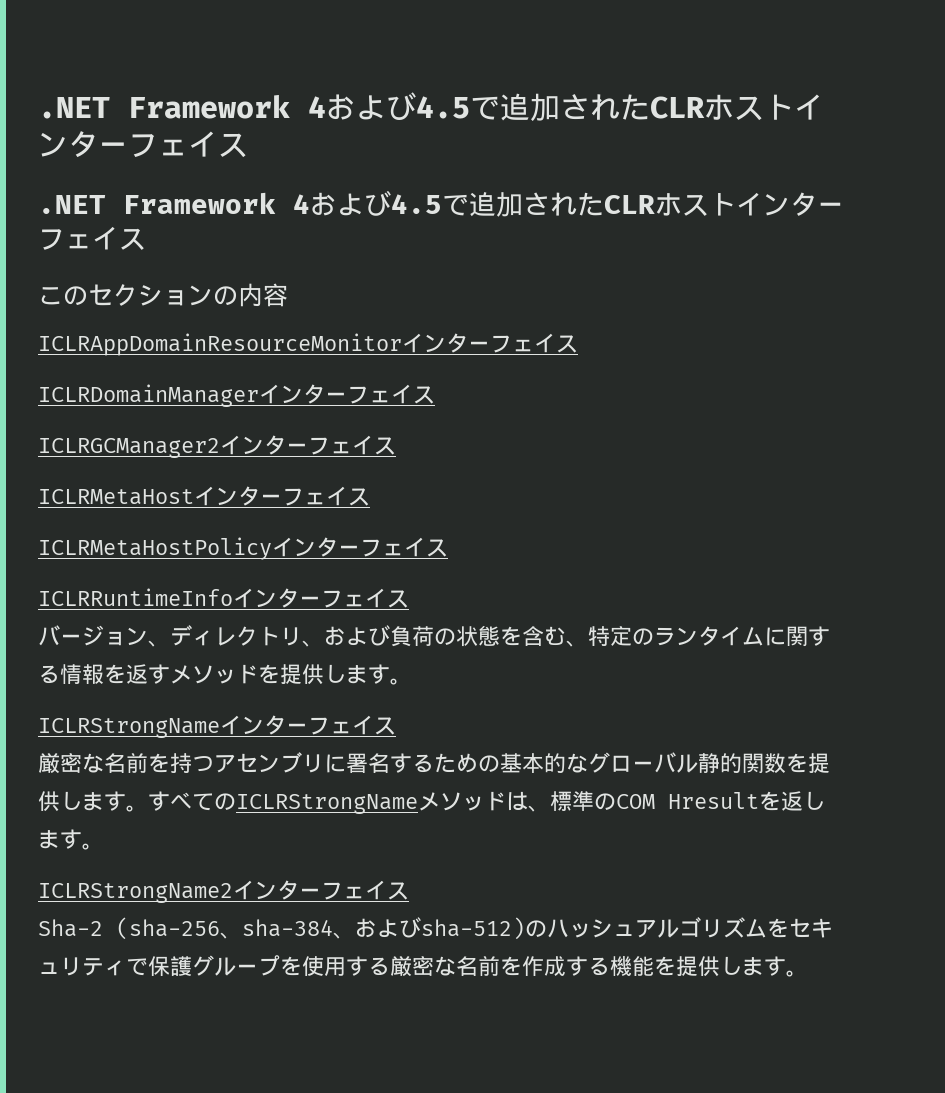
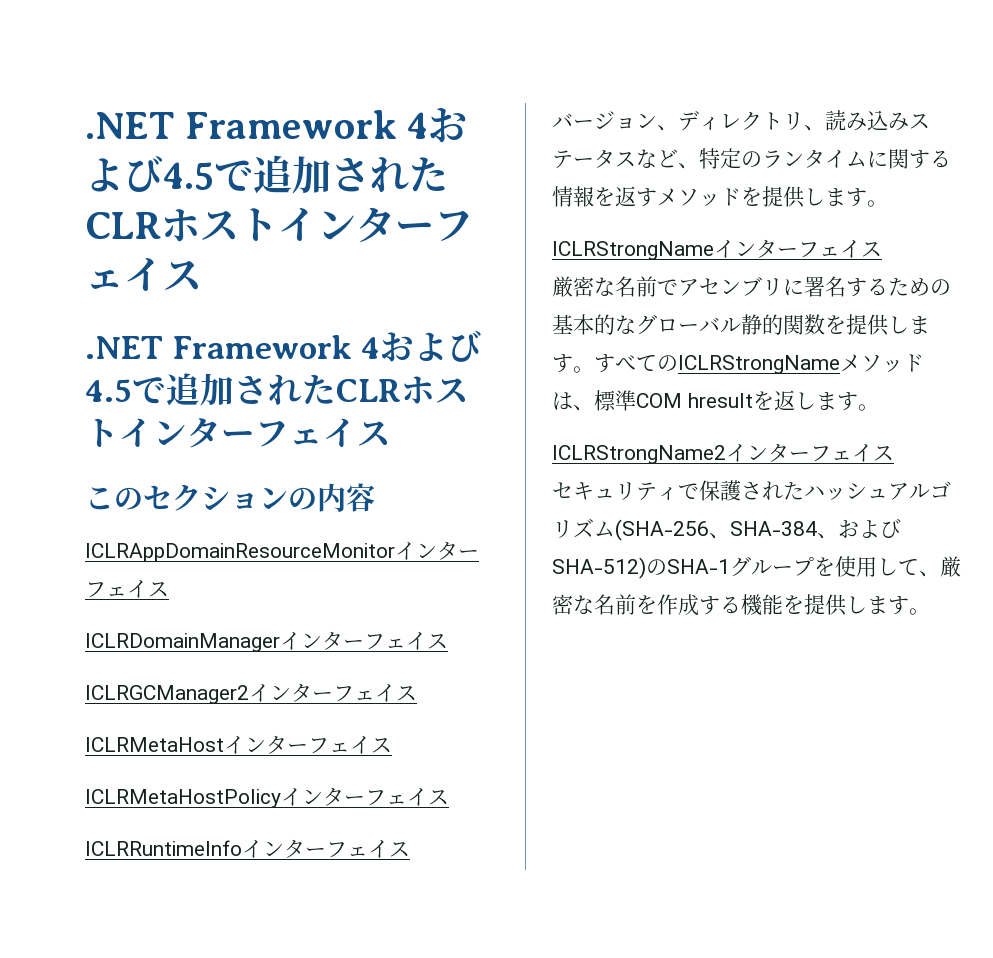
- バージョン、ディレクトリ、および負荷の状態を含む、特定のランタイムに関する情報を返すメソッドを提供します。
+ バージョン、ディレクトリ、読み込みステータスなど、特定のランタイムに関する情報を返すメソッドを提供します。
- 厳密な名前を持つアセンブリに署名するための基本的なグローバル静的関数を提供します。
+ 厳密な名前でアセンブリに署名するための基本的なグローバル静的関数を提供します。
- すべてのICLRStrongNameメソッドは、標準のCOM Hresultを返します。
+ すべてのICLRStrongNameメソッドは、標準COM hresultを返します。
- Sha-2 (sha-256、sha-384、およびsha-512)のハッシュアルゴリズムをセキュリティで保護グループを使用する厳密な名前を作成する機能を提供します。
+ セキュリティで保護されたハッシュアルゴリズム(SHA-256、SHA-384、およびSHA-512)のSHA-1グループを使用して、厳密な名前を作成する機能を提供します。

